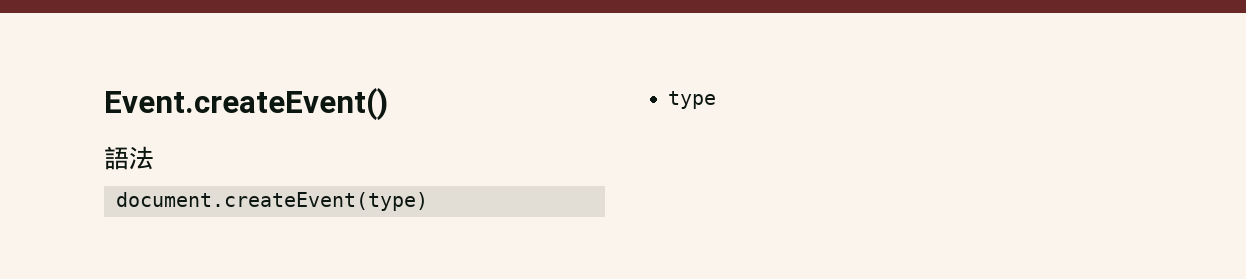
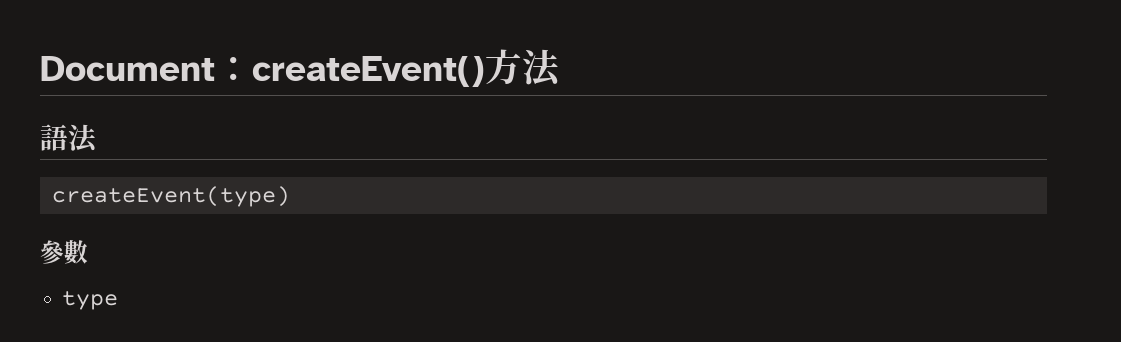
- Event.createEvent()
+ Document：createEvent()方法
- document.createEvent(type)
+ createEvent(type)
+ 參數

